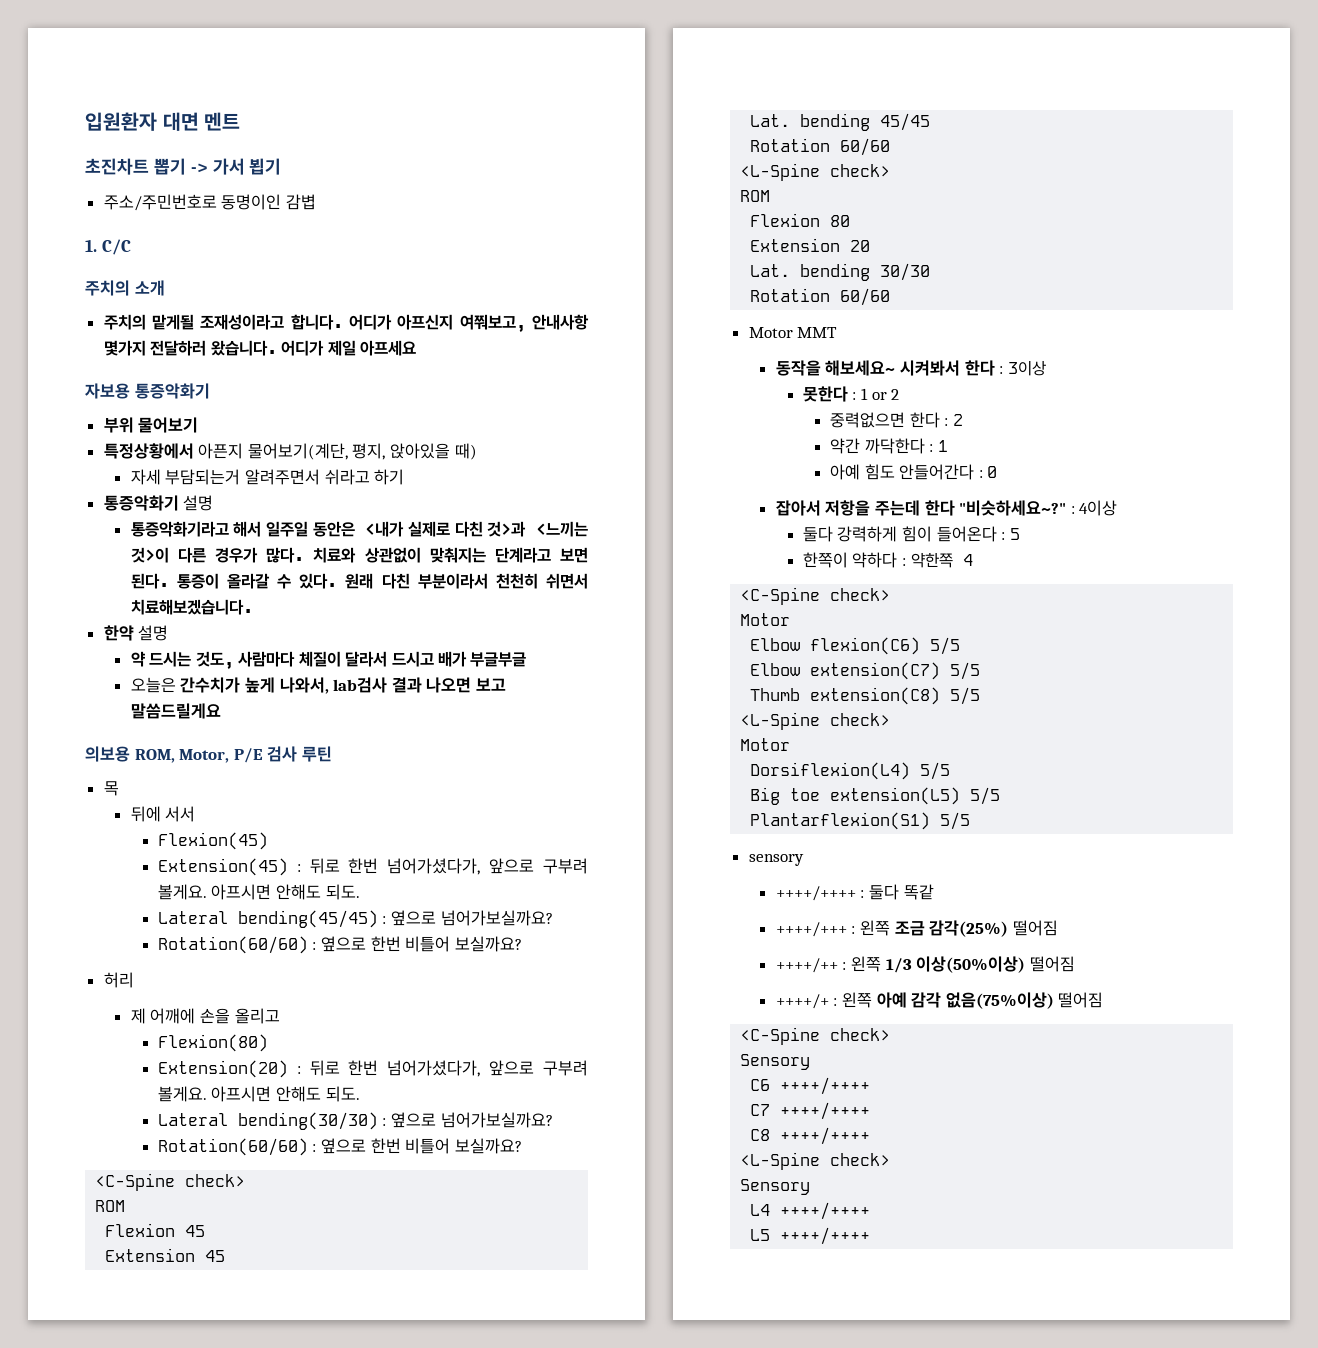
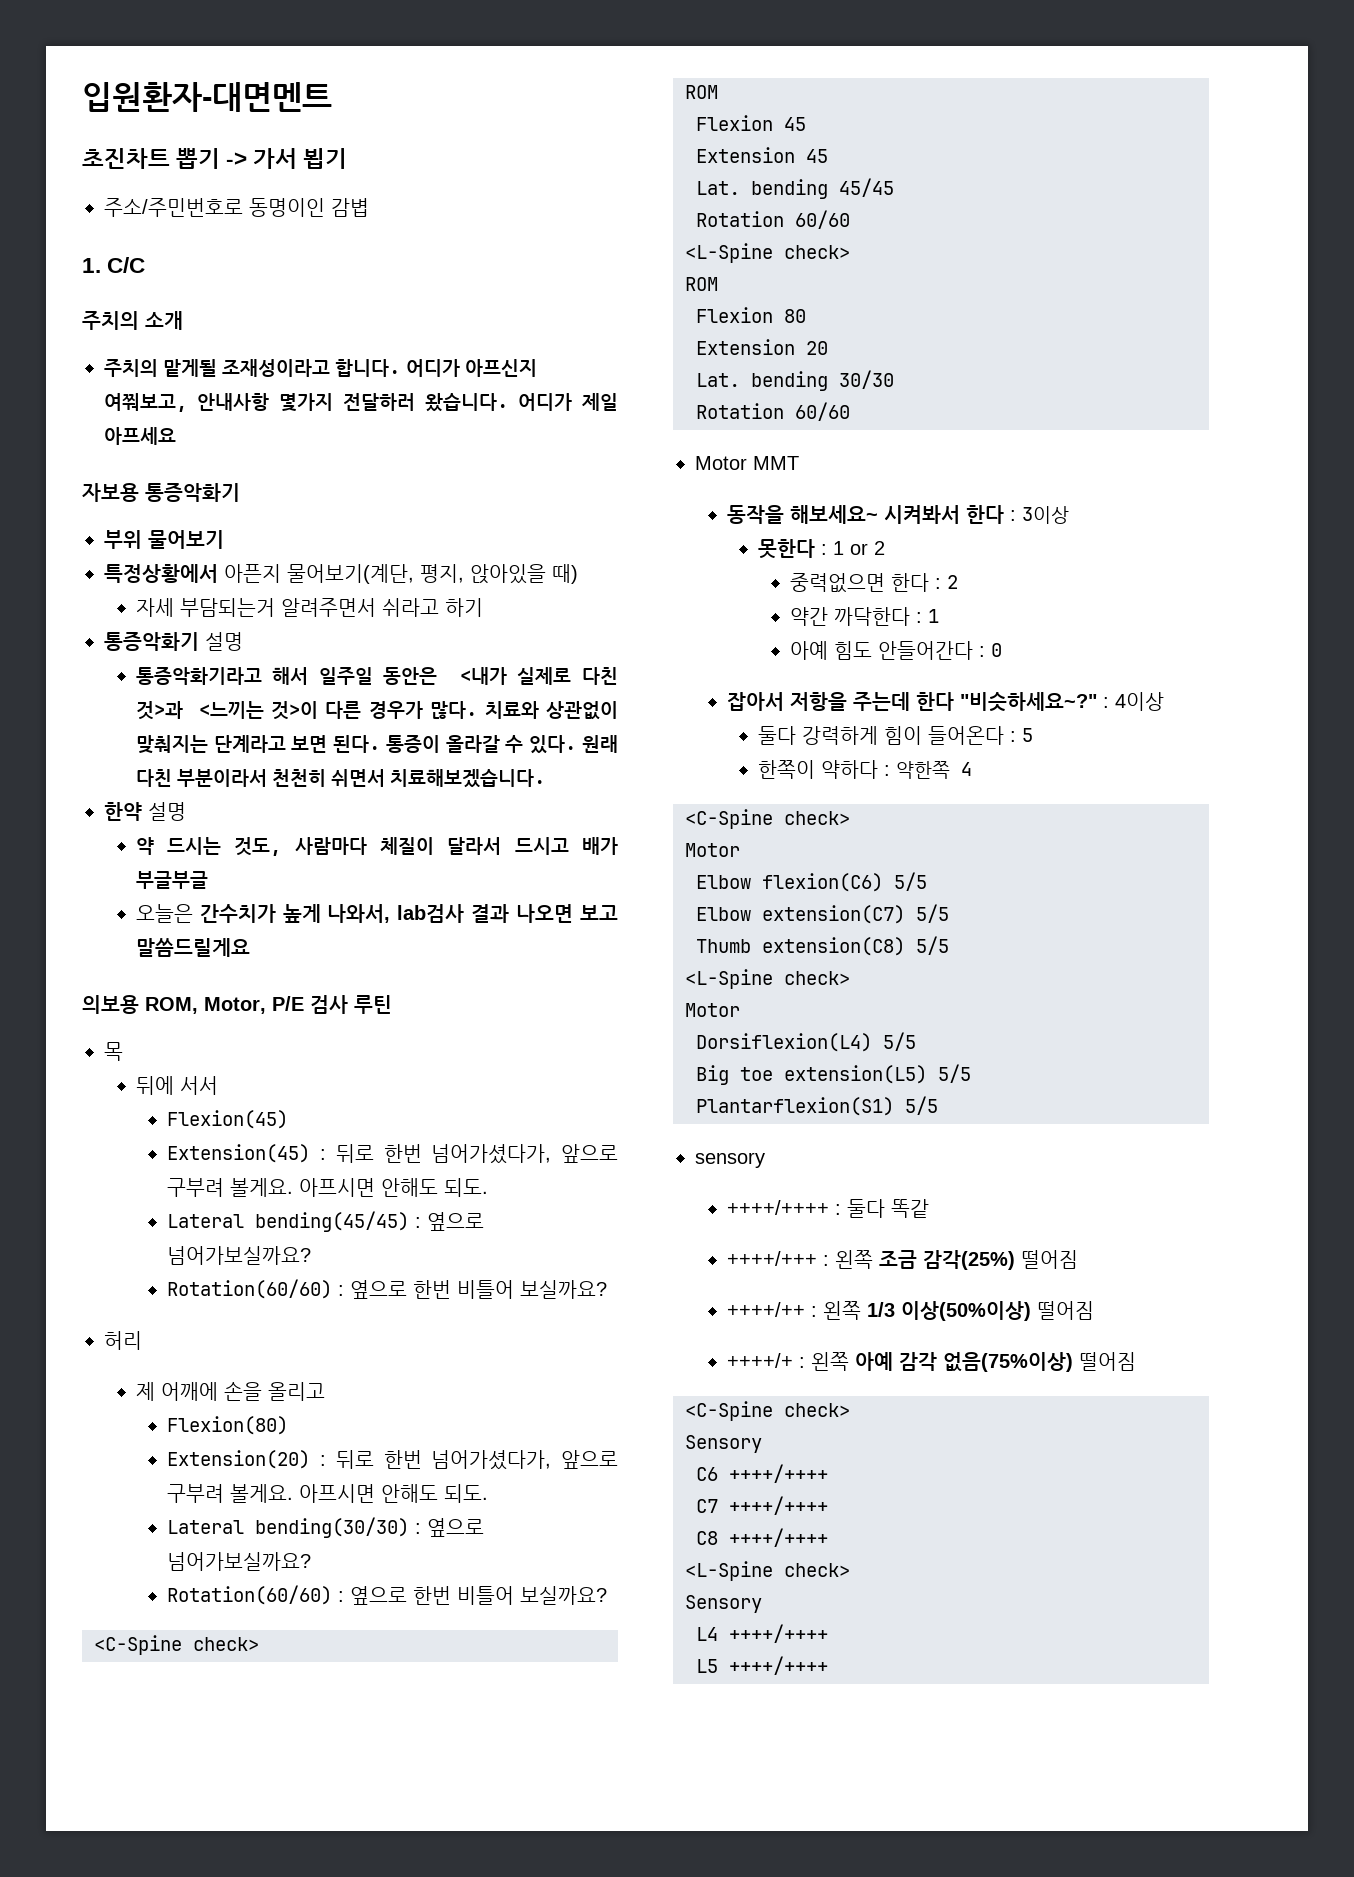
- 입원환자 대면 멘트
+ 입원환자-대면멘트

